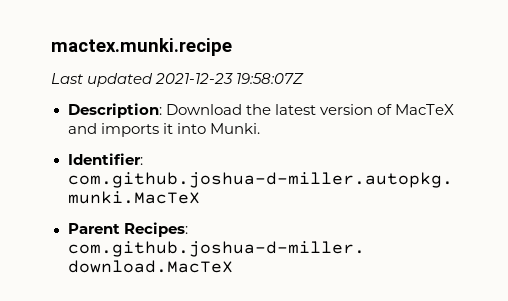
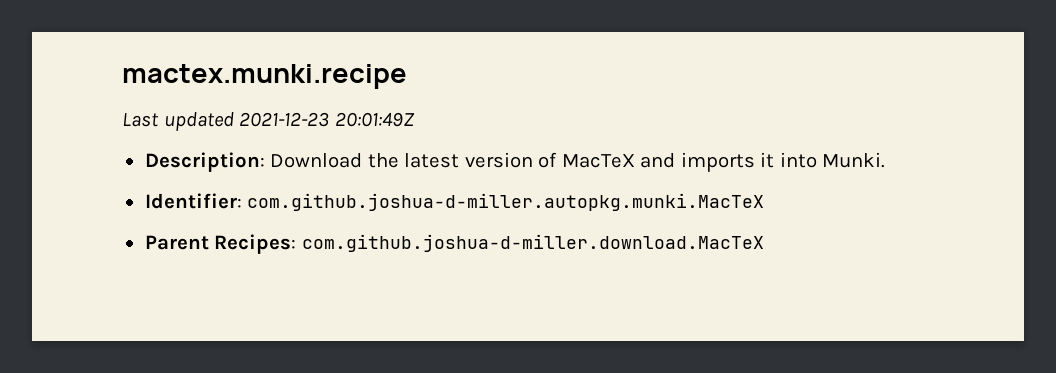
- Last updated 2021-12-23 19:58:07Z
+ Last updated 2021-12-23 20:01:49Z

